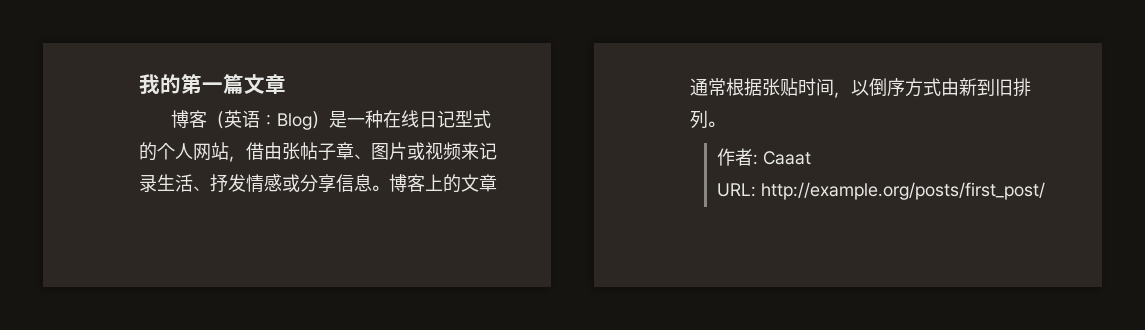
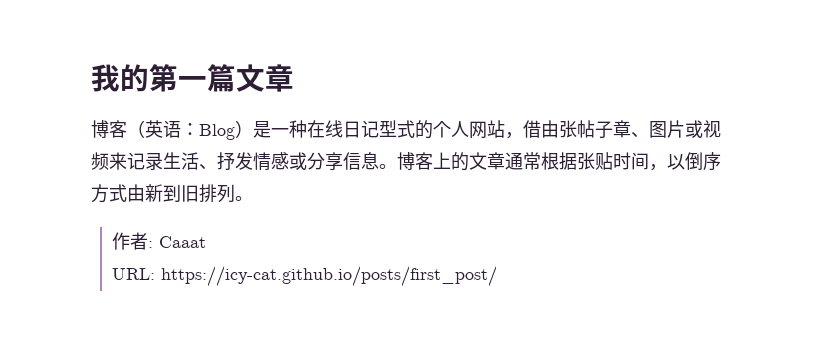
- URL: http://example.org/posts/first_post/
+ URL: https://icy-cat.github.io/posts/first_post/

